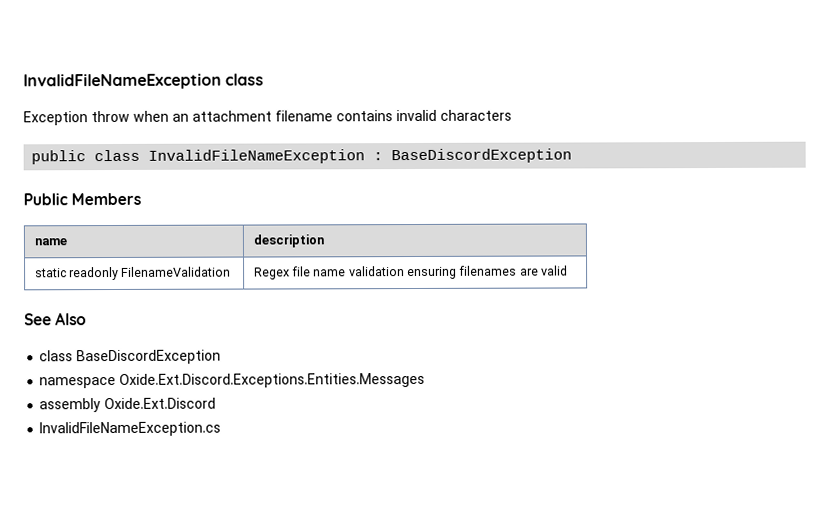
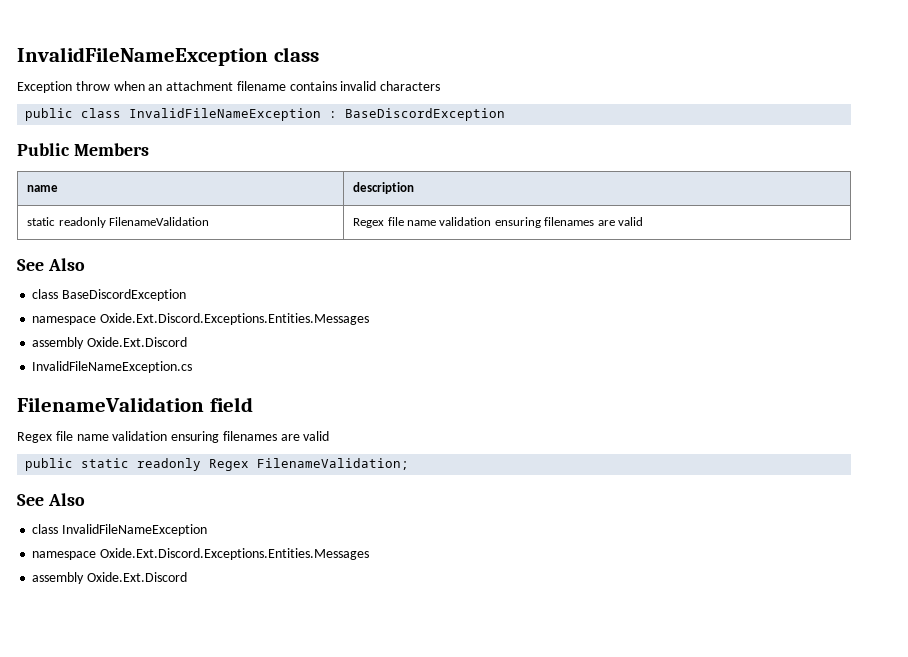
+ FilenameValidation field
+ Regex file name validation ensuring filenames are valid
+ public static readonly Regex FilenameValidation;
+ See Also
+ class InvalidFileNameException
+ namespace Oxide.Ext.Discord.Exceptions.Entities.Messages
+ assembly Oxide.Ext.Discord

